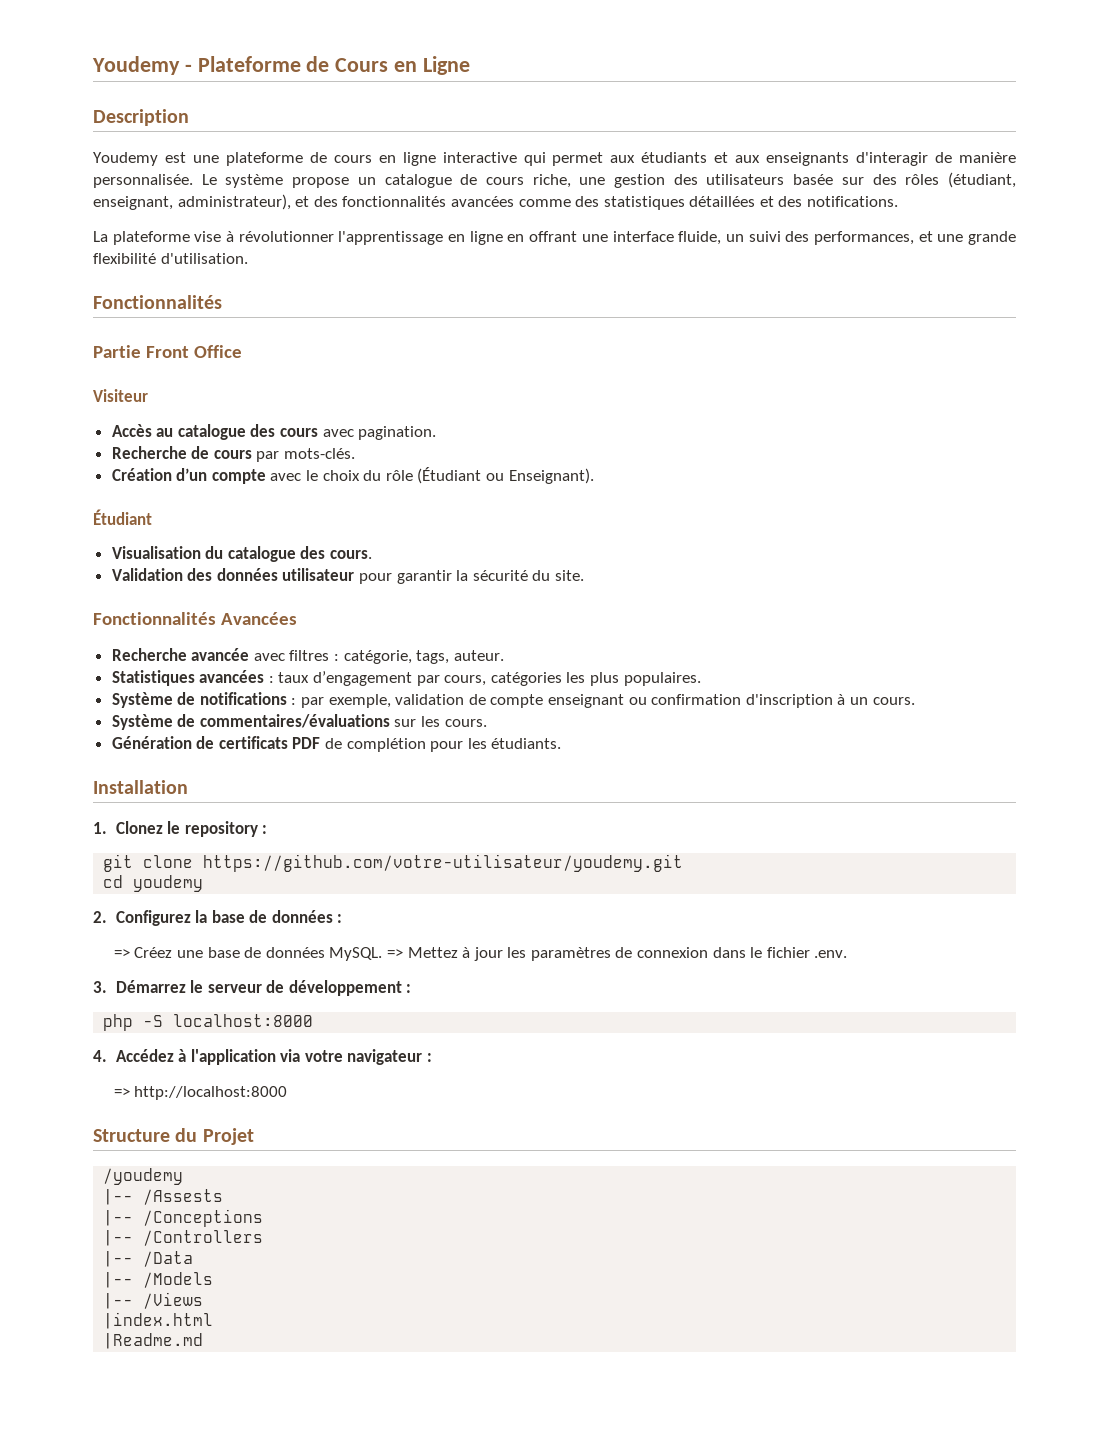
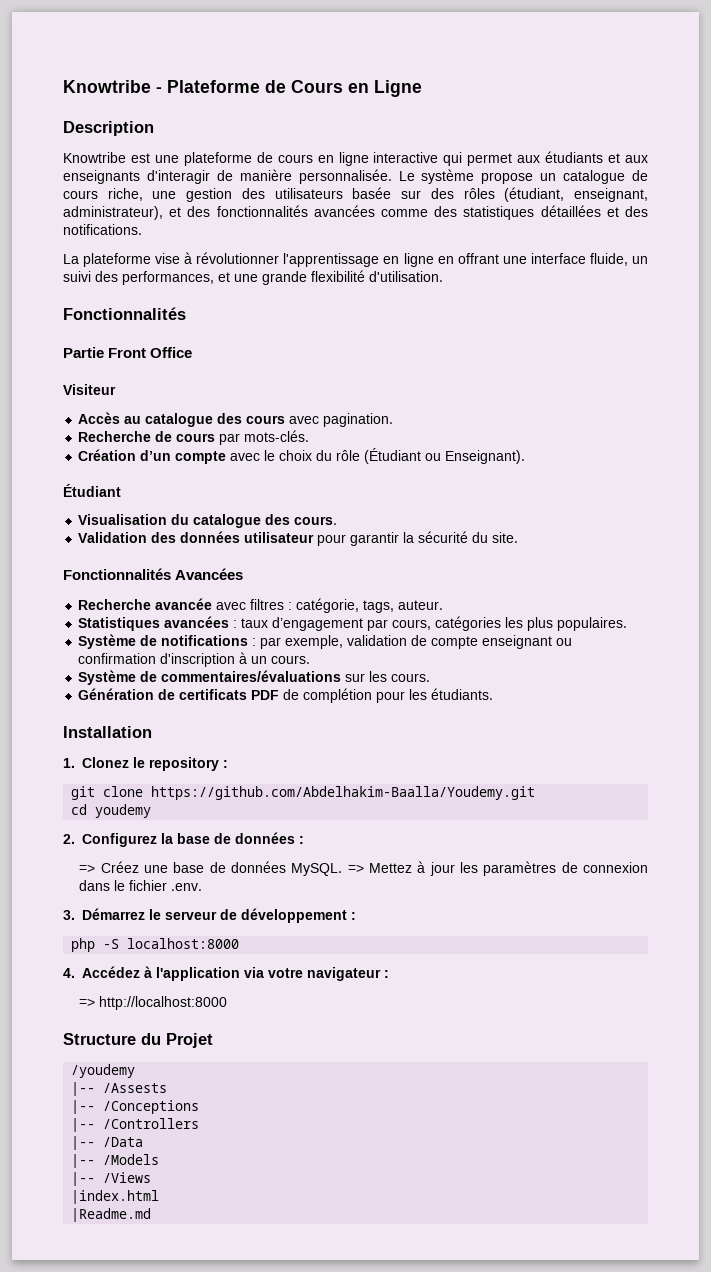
- Youdemy - Plateforme de Cours en Ligne
+ Knowtribe - Plateforme de Cours en Ligne
- Youdemy est une plateforme de cours en ligne interactive qui permet aux étudiants et aux enseignants d'interagir de manière personnalisée.
+ Knowtribe est une plateforme de cours en ligne interactive qui permet aux étudiants et aux enseignants d'interagir de manière personnalisée.
- git clone https://github.com/votre-utilisateur/youdemy.git
+ git clone https://github.com/Abdelhakim-Baalla/Youdemy.git

